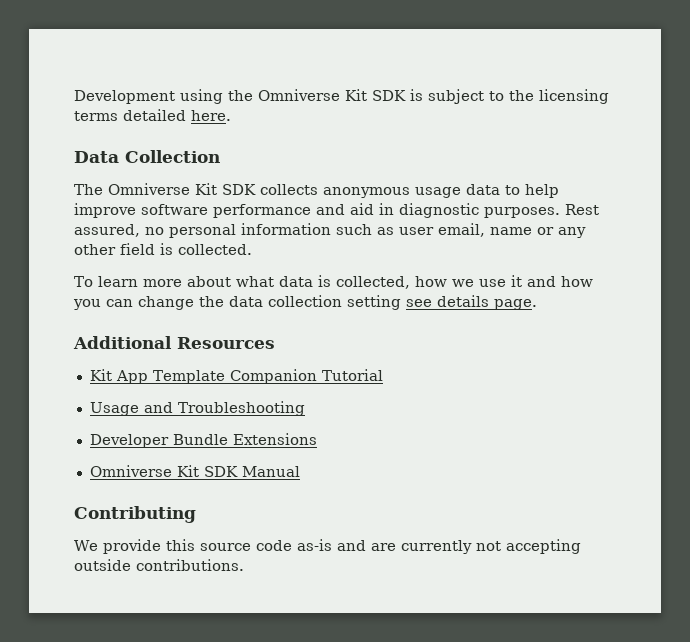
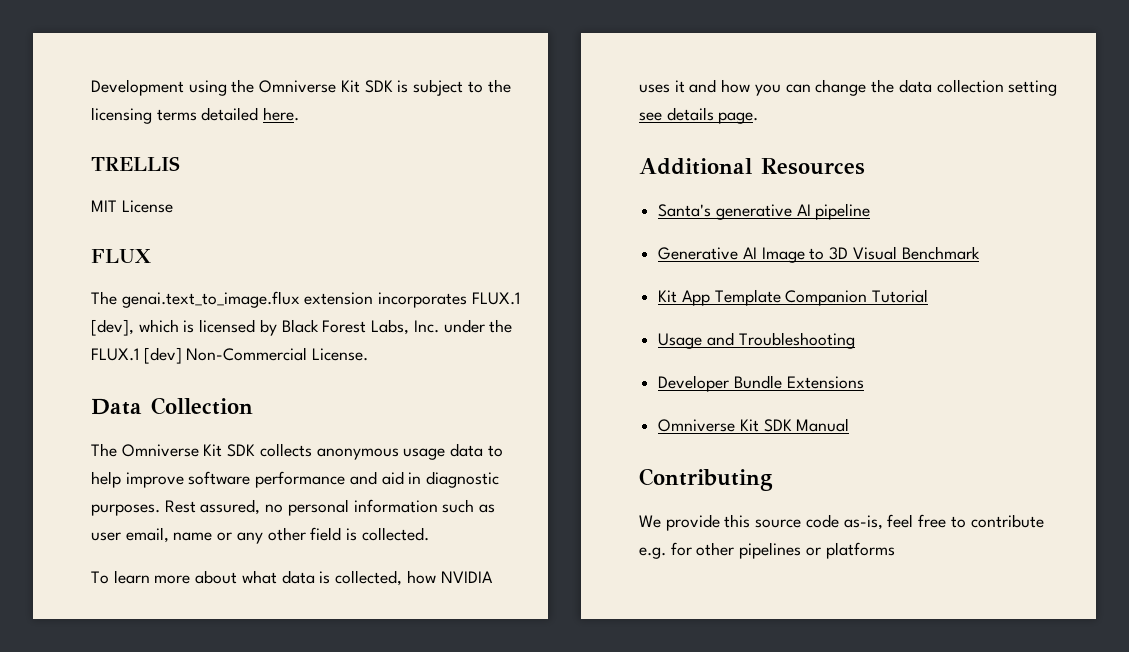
+ TRELLIS
+ MIT License
+ FLUX
+ The genai.text_to_image.flux extension incorporates FLUX.1 [dev], which is licensed by Black Forest Labs, Inc. under the FLUX.1 [dev] Non-Commercial License.
- To learn more about what data is collected, how we use it and how you can change the data collection setting see details page.
+ To learn more about what data is collected, how NVIDIA uses it and how you can change the data collection setting see details page.
+ Santa's generative AI pipeline
+ Generative AI Image to 3D Visual Benchmark
- We provide this source code as-is and are currently not accepting outside contributions.
+ We provide this source code as-is, feel free to contribute e.g. for other pipelines or platforms

